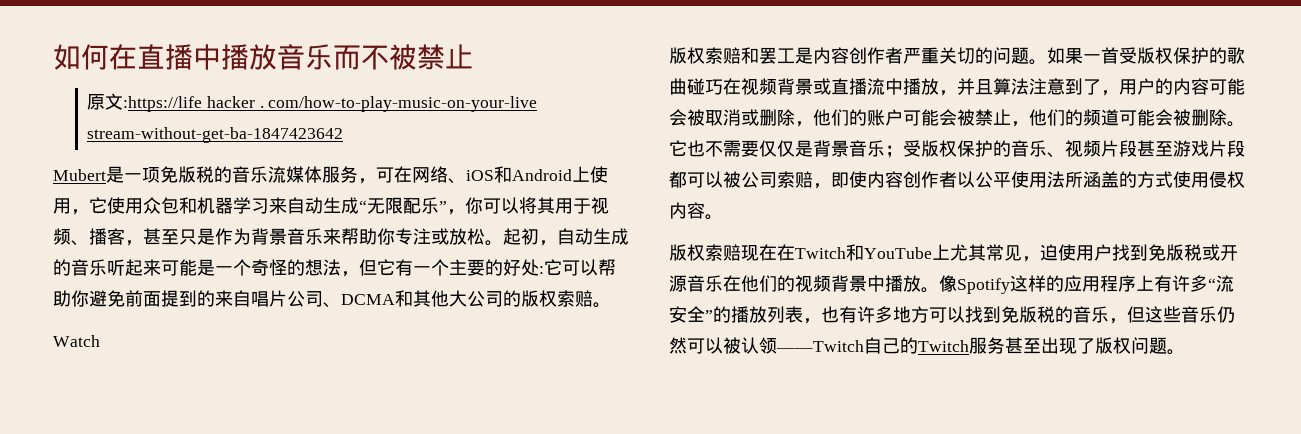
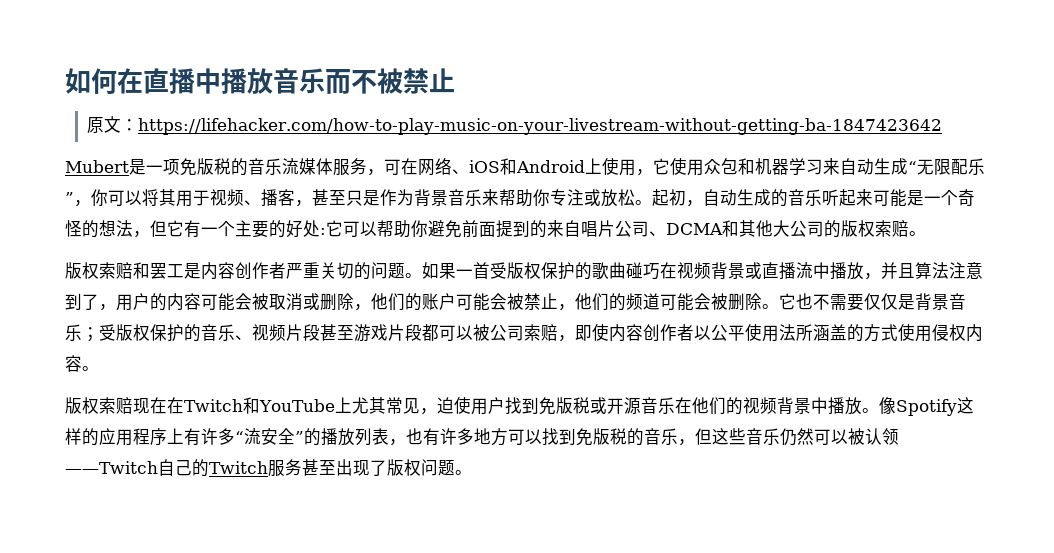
- 原文:https://life hacker . com/how-to-play-music-on-your-live stream-without-get-ba-1847423642
+ 原文：https://lifehacker.com/how-to-play-music-on-your-livestream-without-getting-ba-1847423642
- Watch

